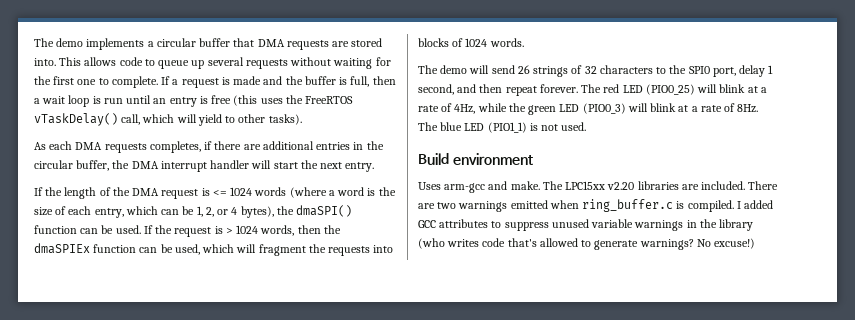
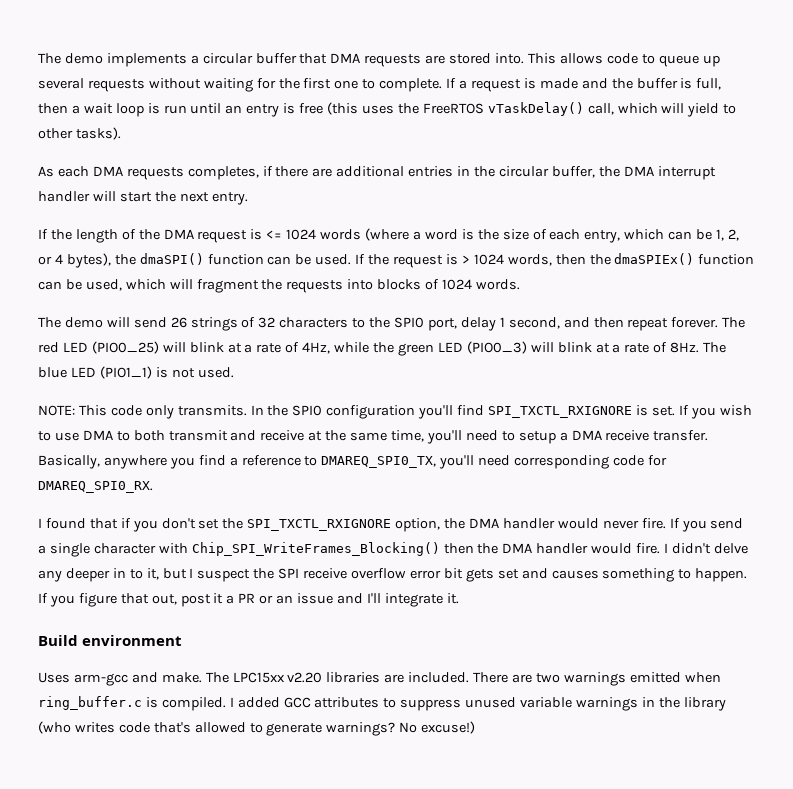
- If the request is > 1024 words, then the dmaSPIEx function can be used, which will fragment the requests into blocks of 1024 words.
+ If the request is > 1024 words, then the dmaSPIEx() function can be used, which will fragment the requests into blocks of 1024 words.
+ NOTE: This code only transmits. In the SPI0 configuration you'll find SPI_TXCTL_RXIGNORE is set. If you wish to use DMA to both transmit and receive at the same time, you'll need to setup a DMA receive transfer. Basically, anywhere you find a reference to DMAREQ_SPI0_TX, you'll need corresponding code for DMAREQ_SPI0_RX.
+ I found that if you don't set the SPI_TXCTL_RXIGNORE option, the DMA handler would never fire. If you send a single character with Chip_SPI_WriteFrames_Blocking() then the DMA handler would fire. I didn't delve any deeper in to it, but I suspect the SPI receive overflow error bit gets set and causes something to happen. If you figure that out, post it a PR or an issue and I'll integrate it.

